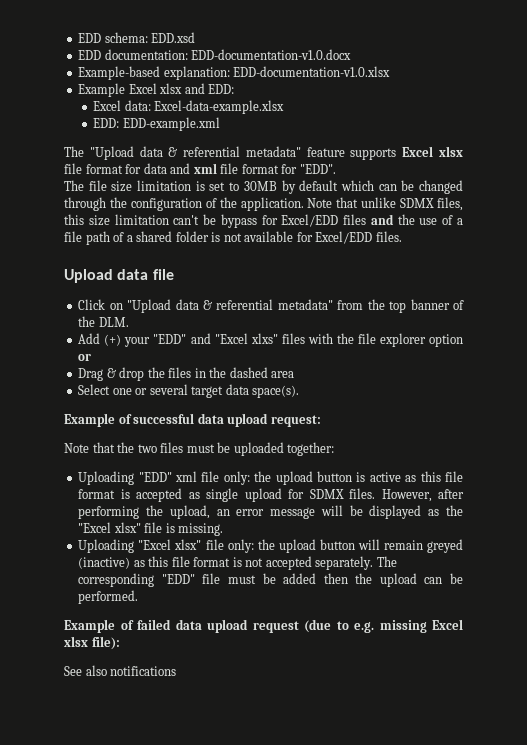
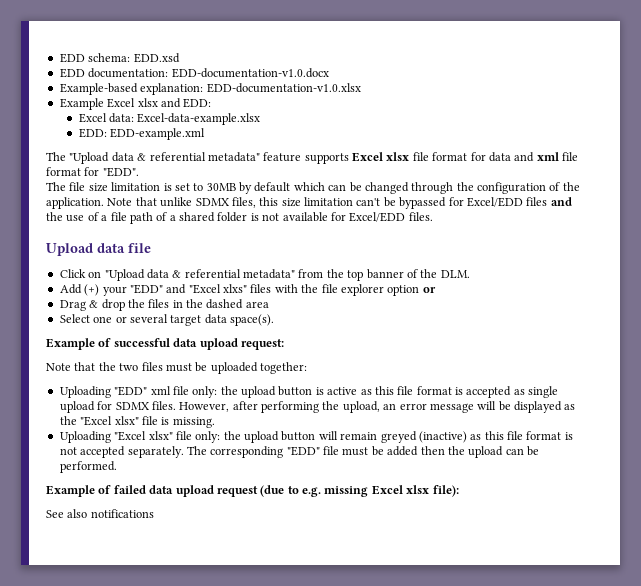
- Note that unlike SDMX files, this size limitation can't be bypass for Excel/EDD files and the use of a file path of a shared folder is not available for Excel/EDD files.
+ Note that unlike SDMX files, this size limitation can't be bypassed for Excel/EDD files and the use of a file path of a shared folder is not available for Excel/EDD files.

